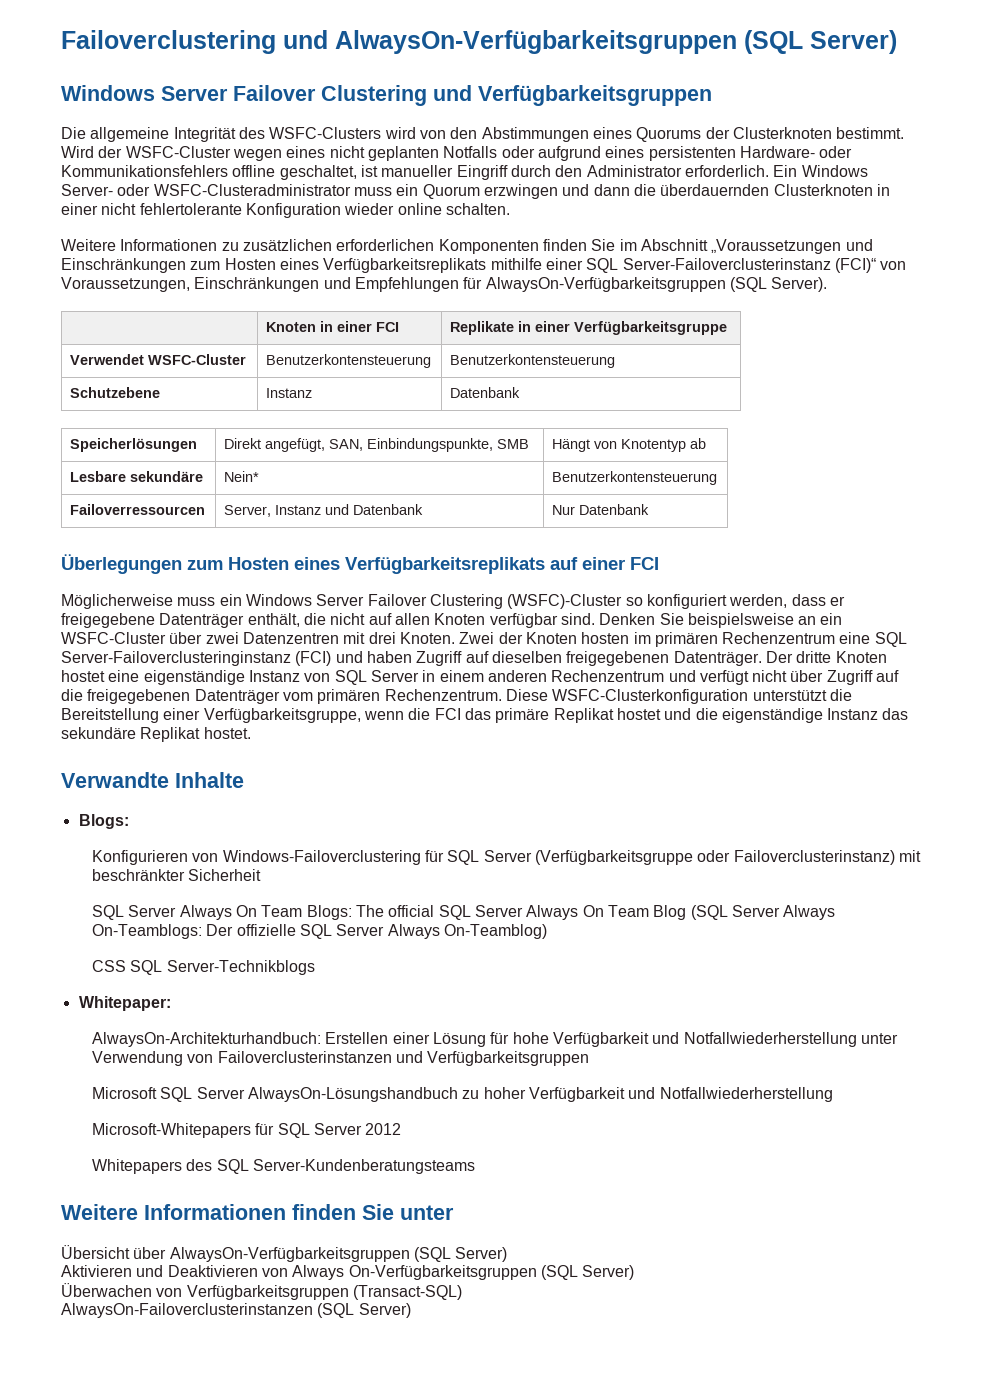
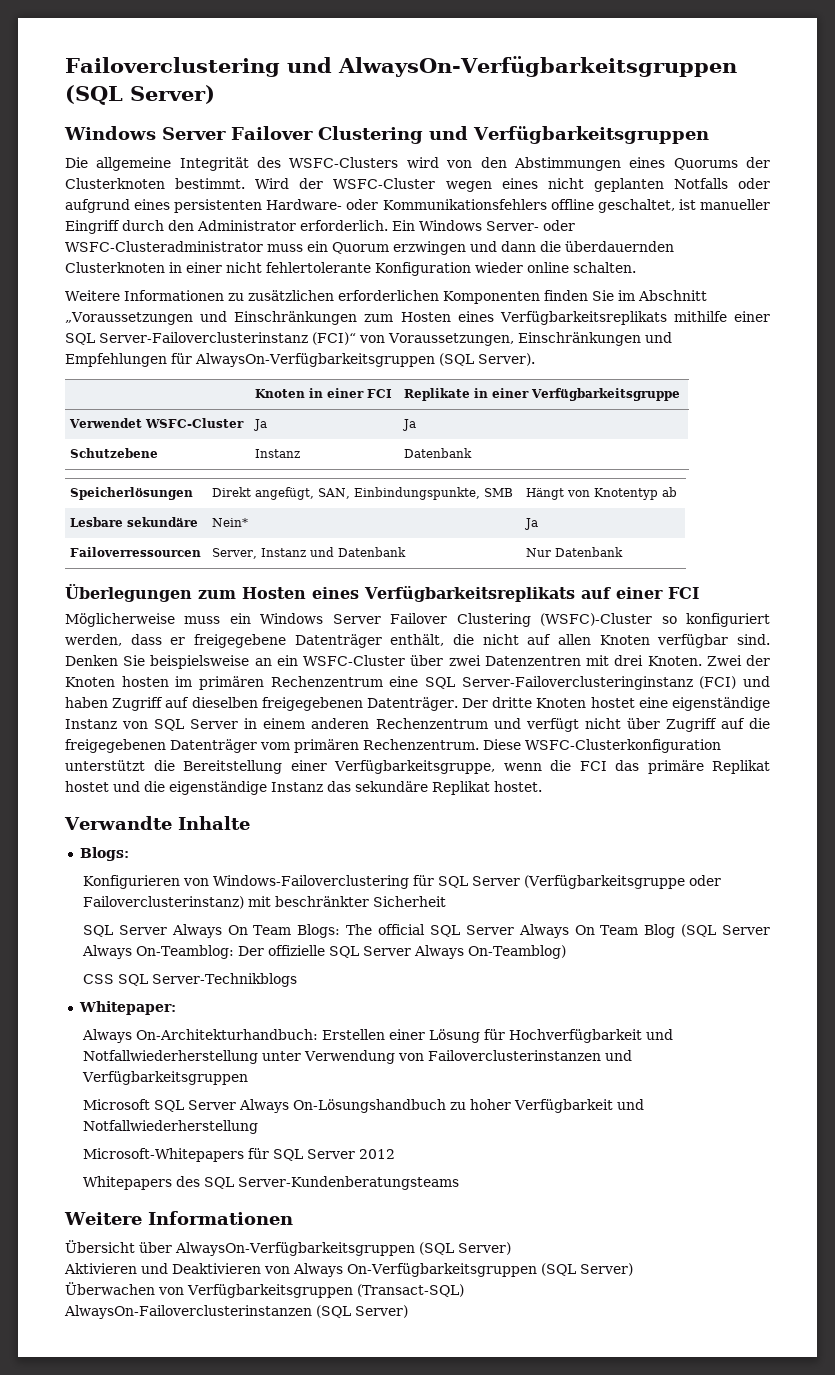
- Verwendet WSFC-Cluster | Benutzerkontensteuerung | Benutzerkontensteuerung
+ Verwendet WSFC-Cluster | Ja | Ja
- Lesbare sekundäre | Nein* | Benutzerkontensteuerung
+ Lesbare sekundäre | Nein* | Ja
- SQL Server Always On Team Blogs: The official SQL Server Always On Team Blog (SQL Server Always On-Teamblogs: Der offizielle SQL Server Always On-Teamblog)
+ SQL Server Always On Team Blogs: The official SQL Server Always On Team Blog (SQL Server Always On-Teamblog: Der offizielle SQL Server Always On-Teamblog)
- AlwaysOn-Architekturhandbuch: Erstellen einer Lösung für hohe Verfügbarkeit und Notfallwiederherstellung unter Verwendung von Failoverclusterinstanzen und Verfügbarkeitsgruppen
+ Always On-Architekturhandbuch: Erstellen einer Lösung für Hochverfügbarkeit und Notfallwiederherstellung unter Verwendung von Failoverclusterinstanzen und Verfügbarkeitsgruppen
- Microsoft SQL Server AlwaysOn-Lösungshandbuch zu hoher Verfügbarkeit und Notfallwiederherstellung
+ Microsoft SQL Server Always On-Lösungshandbuch zu hoher Verfügbarkeit und Notfallwiederherstellung
  Whitepapers des SQL Server-Kundenberatungsteams
- Weitere Informationen finden Sie unter
+ Weitere Informationen

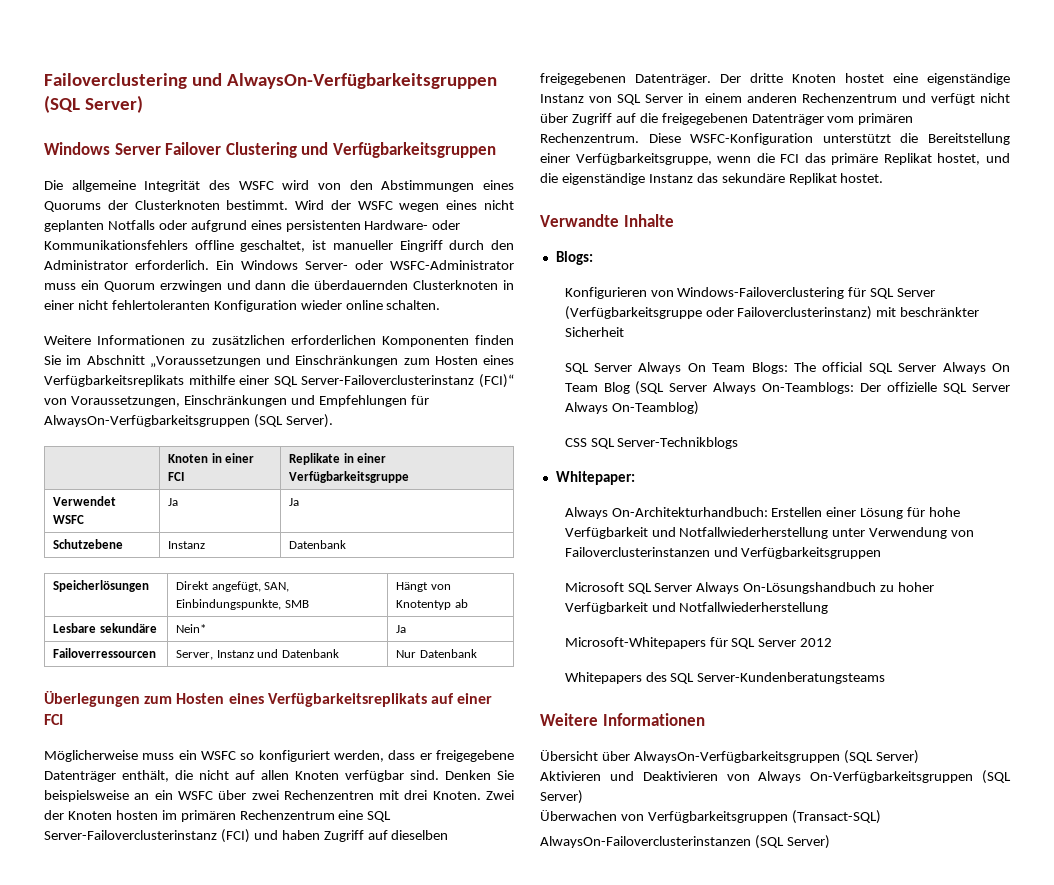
- Die allgemeine Integrität des WSFC-Clusters wird von den Abstimmungen eines Quorums der Clusterknoten bestimmt.
+ Die allgemeine Integrität des WSFC wird von den Abstimmungen eines Quorums der Clusterknoten bestimmt.
- Wird der WSFC-Cluster wegen eines nicht geplanten Notfalls oder aufgrund eines persistenten Hardware- oder Kommunikationsfehlers offline geschaltet, ist manueller Eingriff durch den Administrator erforderlich.
+ Wird der WSFC wegen eines nicht geplanten Notfalls oder aufgrund eines persistenten Hardware- oder Kommunikationsfehlers offline geschaltet, ist manueller Eingriff durch den Administrator erforderlich.
- Ein Windows Server- oder WSFC-Clusteradministrator muss ein Quorum erzwingen und dann die überdauernden Clusterknoten in einer nicht fehlertolerante Konfiguration wieder online schalten.
+ Ein Windows Server- oder WSFC-Administrator muss ein Quorum erzwingen und dann die überdauernden Clusterknoten in einer nicht fehlertoleranten Konfiguration wieder online schalten.
- Verwendet WSFC-Cluster | Ja | Ja
+ Verwendet WSFC | Ja | Ja
- Möglicherweise muss ein Windows Server Failover Clustering (WSFC)-Cluster so konfiguriert werden, dass er freigegebene Datenträger enthält, die nicht auf allen Knoten verfügbar sind.
+ Möglicherweise muss ein WSFC so konfiguriert werden, dass er freigegebene Datenträger enthält, die nicht auf allen Knoten verfügbar sind.
- Denken Sie beispielsweise an ein WSFC-Cluster über zwei Datenzentren mit drei Knoten.
+ Denken Sie beispielsweise an ein WSFC über zwei Rechenzentren mit drei Knoten.
- Zwei der Knoten hosten im primären Rechenzentrum eine SQL Server-Failoverclusteringinstanz (FCI) und haben Zugriff auf dieselben freigegebenen Datenträger.
+ Zwei der Knoten hosten im primären Rechenzentrum eine SQL Server-Failoverclusterinstanz (FCI) und haben Zugriff auf dieselben freigegebenen Datenträger.
- Diese WSFC-Clusterkonfiguration unterstützt die Bereitstellung einer Verfügbarkeitsgruppe, wenn die FCI das primäre Replikat hostet und die eigenständige Instanz das sekundäre Replikat hostet.
+ Diese WSFC-Konfiguration unterstützt die Bereitstellung einer Verfügbarkeitsgruppe, wenn die FCI das primäre Replikat hostet, und die eigenständige Instanz das sekundäre Replikat hostet.
- SQL Server Always On Team Blogs: The official SQL Server Always On Team Blog (SQL Server Always On-Teamblog: Der offizielle SQL Server Always On-Teamblog)
+ SQL Server Always On Team Blogs: The official SQL Server Always On Team Blog (SQL Server Always On-Teamblogs: Der offizielle SQL Server Always On-Teamblog)
- Always On-Architekturhandbuch: Erstellen einer Lösung für Hochverfügbarkeit und Notfallwiederherstellung unter Verwendung von Failoverclusterinstanzen und Verfügbarkeitsgruppen
+ Always On-Architekturhandbuch: Erstellen einer Lösung für hohe Verfügbarkeit und Notfallwiederherstellung unter Verwendung von Failoverclusterinstanzen und Verfügbarkeitsgruppen

